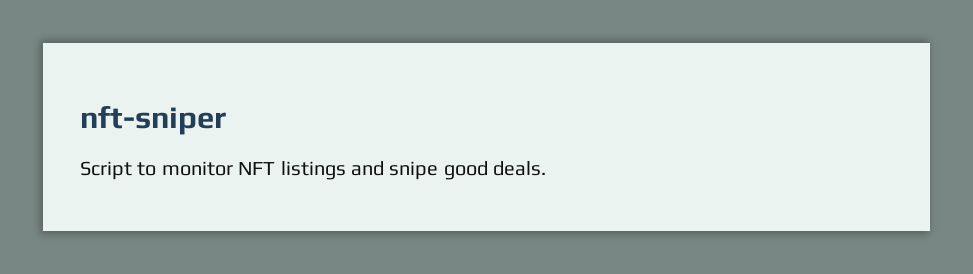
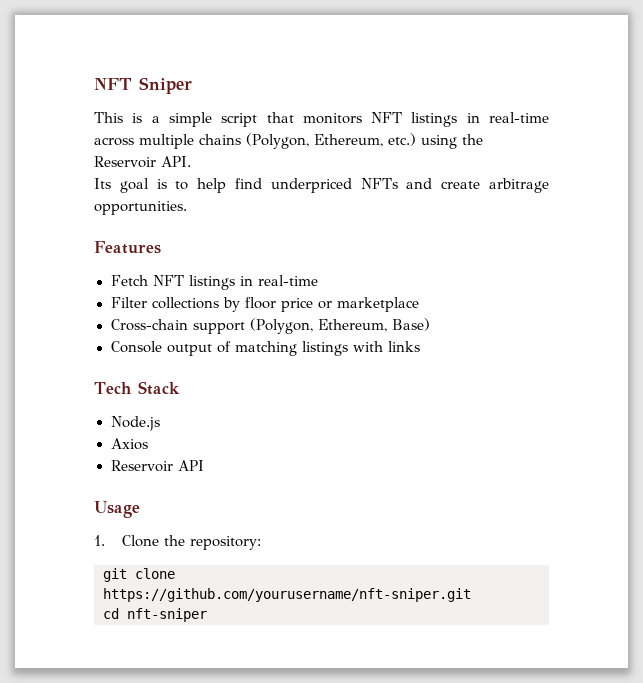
- nft-sniper
- Script to monitor NFT listings and snipe good deals.
+ NFT Sniper
+ This is a simple script that monitors NFT listings in real-time across multiple chains (Polygon, Ethereum, etc.) using the Reservoir API.
+ Its goal is to help find underpriced NFTs and create arbitrage opportunities.
+ Features
+ Fetch NFT listings in real-time
+ Filter collections by floor price or marketplace
+ Cross-chain support (Polygon, Ethereum, Base)
+ Console output of matching listings with links
+ Tech Stack
+ Node.js
+ Axios
+ Reservoir API
+ Usage
+ 1. Clone the repository:
+ git clone https://github.com/yourusername/nft-sniper.git
+ cd nft-sniper

